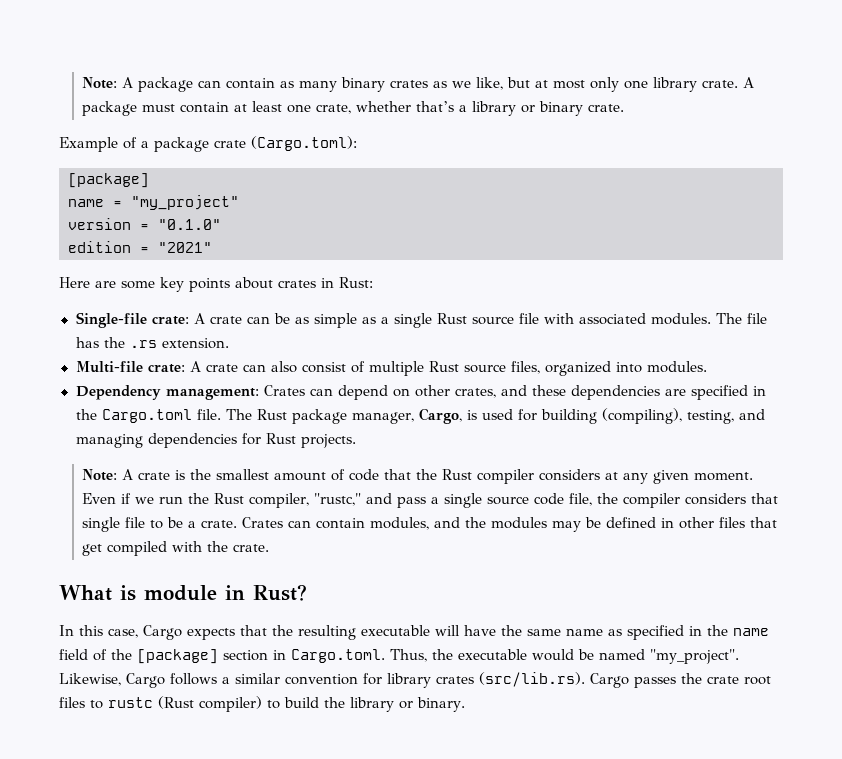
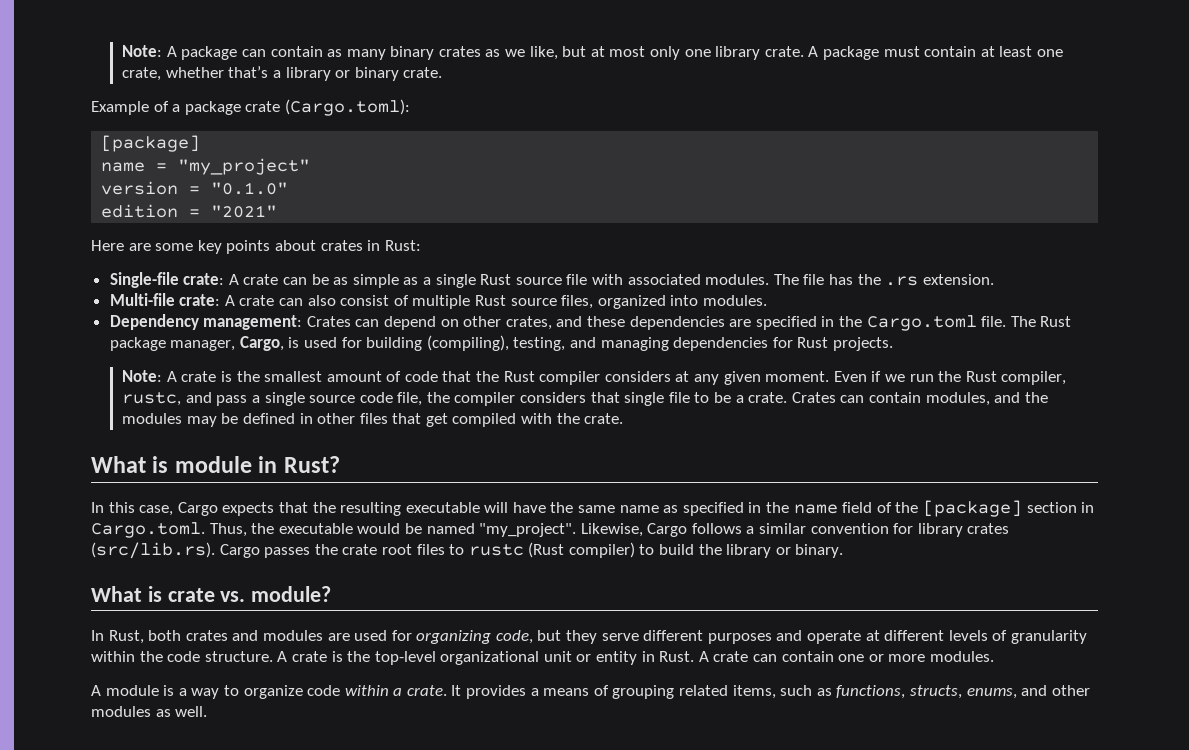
- Even if we run the Rust compiler, "rustc," and pass a single source code file, the compiler considers that single file to be a crate.
+ Even if we run the Rust compiler, rustc, and pass a single source code file, the compiler considers that single file to be a crate.
+ What is crate vs. module?
+ In Rust, both crates and modules are used for organizing code, but they serve different purposes and operate at different levels of granularity within the code structure. A crate is the top-level organizational unit or entity in Rust. A crate can contain one or more modules.
+ A module is a way to organize code within a crate. It provides a means of grouping related items, such as functions, structs, enums, and other modules as well.

